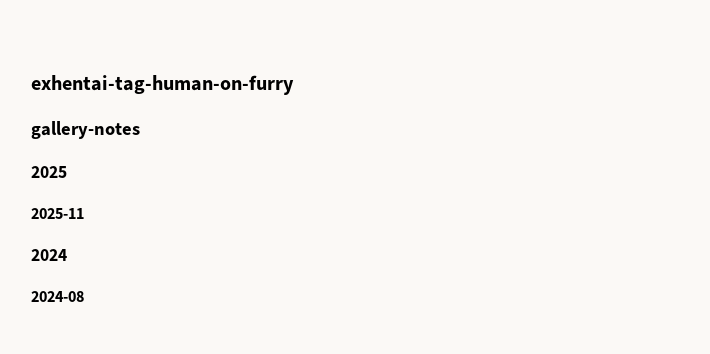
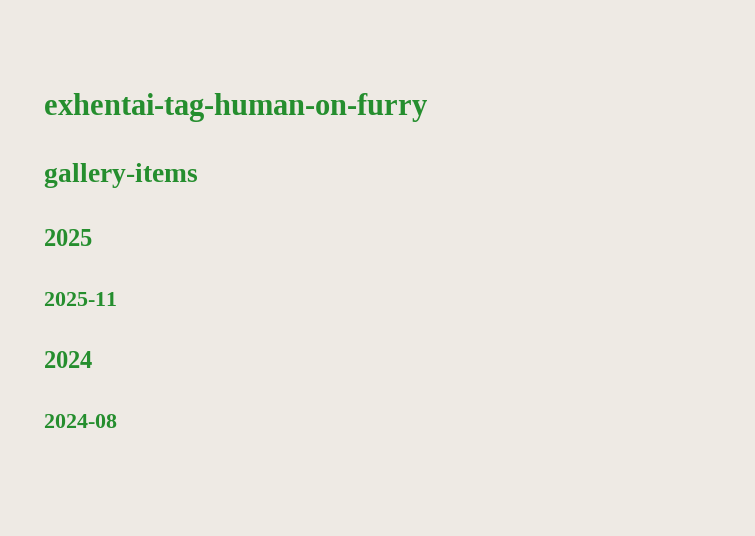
- gallery-notes
+ gallery-items

